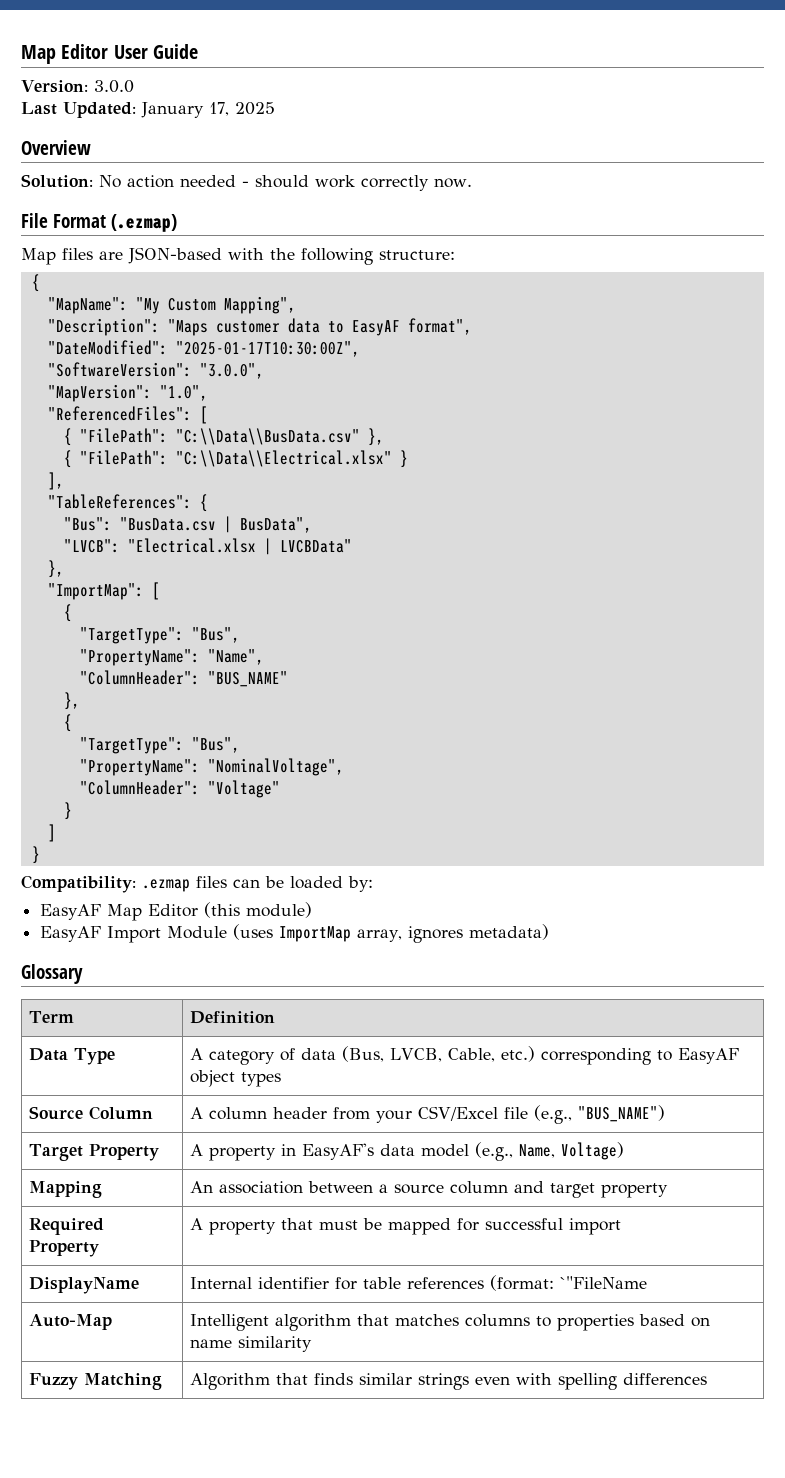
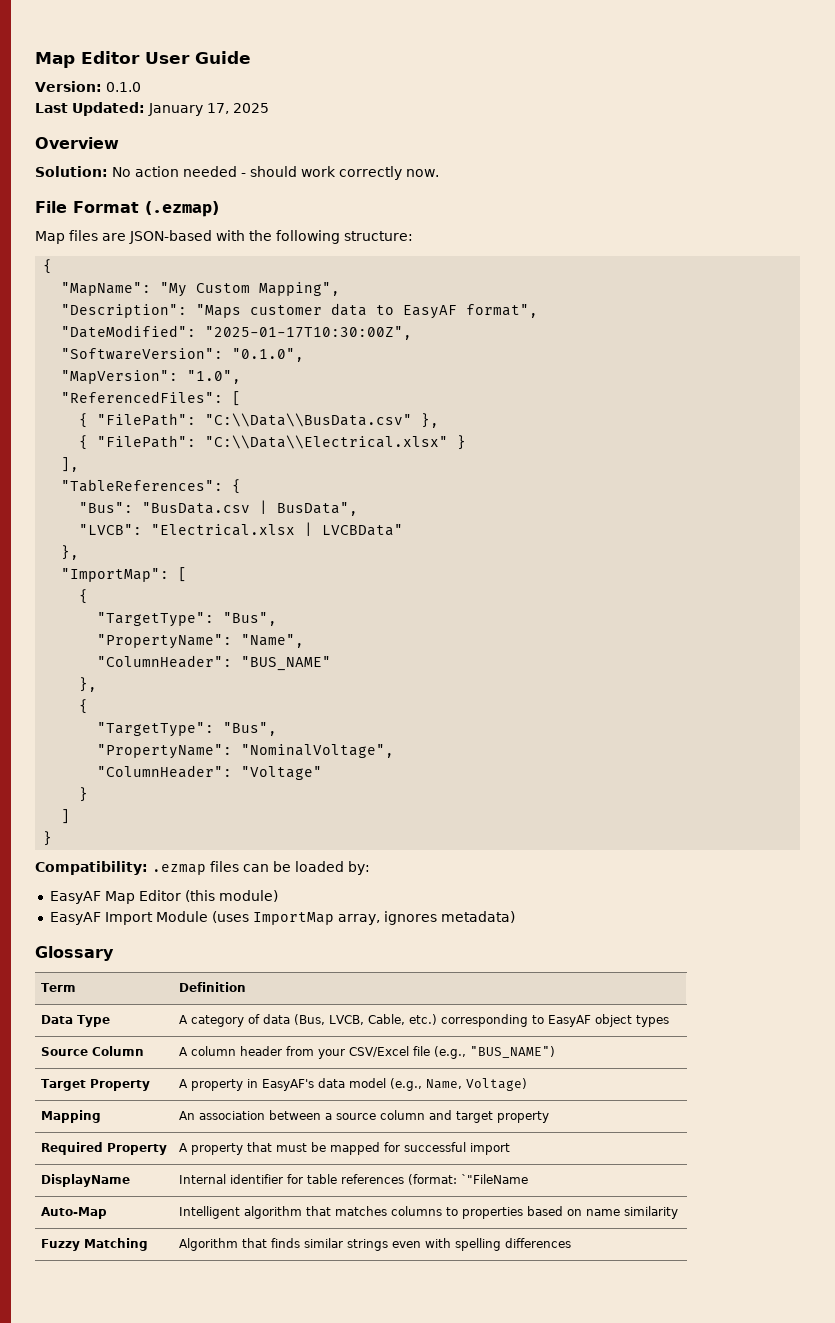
- Version: 3.0.0
+ Version: 0.1.0
- "SoftwareVersion": "3.0.0",
+ "SoftwareVersion": "0.1.0",

